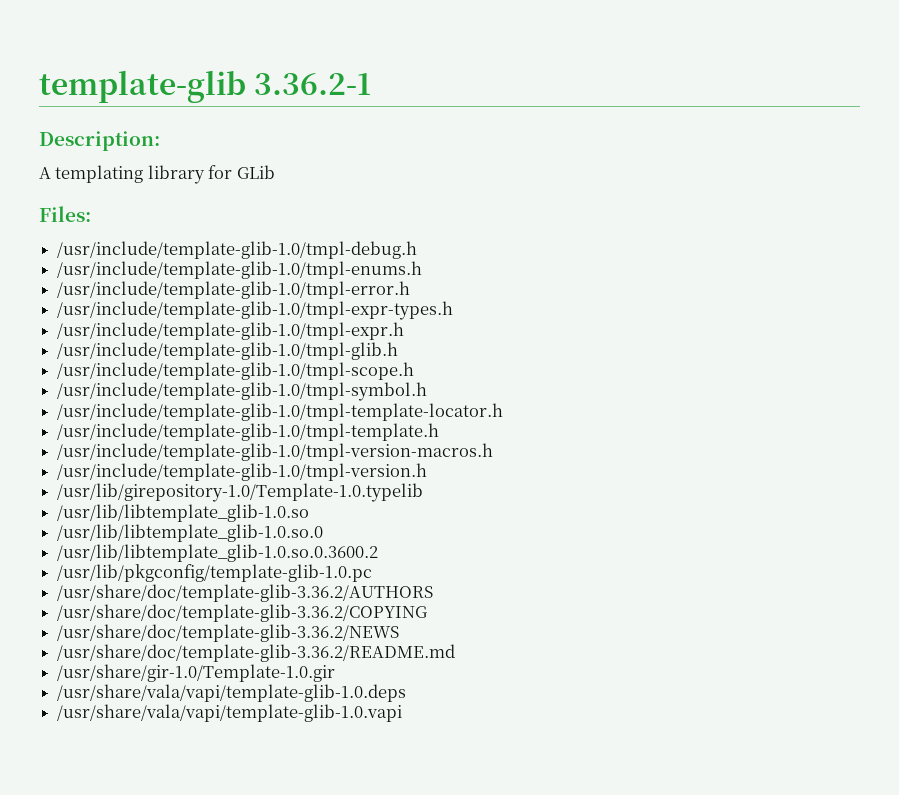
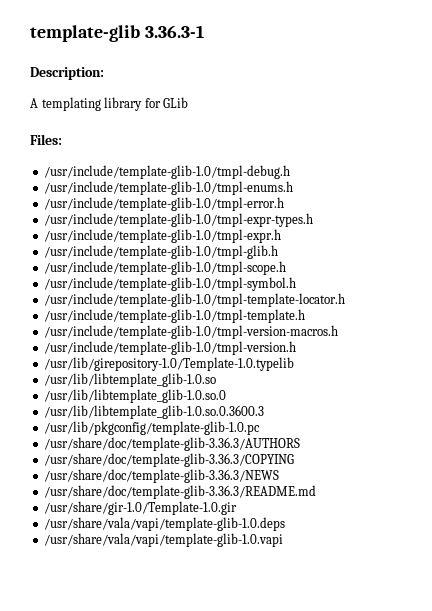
- template-glib 3.36.2-1
+ template-glib 3.36.3-1
- /usr/lib/libtemplate_glib-1.0.so.0.3600.2
+ /usr/lib/libtemplate_glib-1.0.so.0.3600.3
- /usr/share/doc/template-glib-3.36.2/AUTHORS
- /usr/share/doc/template-glib-3.36.2/COPYING
- /usr/share/doc/template-glib-3.36.2/NEWS
- /usr/share/doc/template-glib-3.36.2/README.md
+ /usr/share/doc/template-glib-3.36.3/AUTHORS
+ /usr/share/doc/template-glib-3.36.3/COPYING
+ /usr/share/doc/template-glib-3.36.3/NEWS
+ /usr/share/doc/template-glib-3.36.3/README.md

